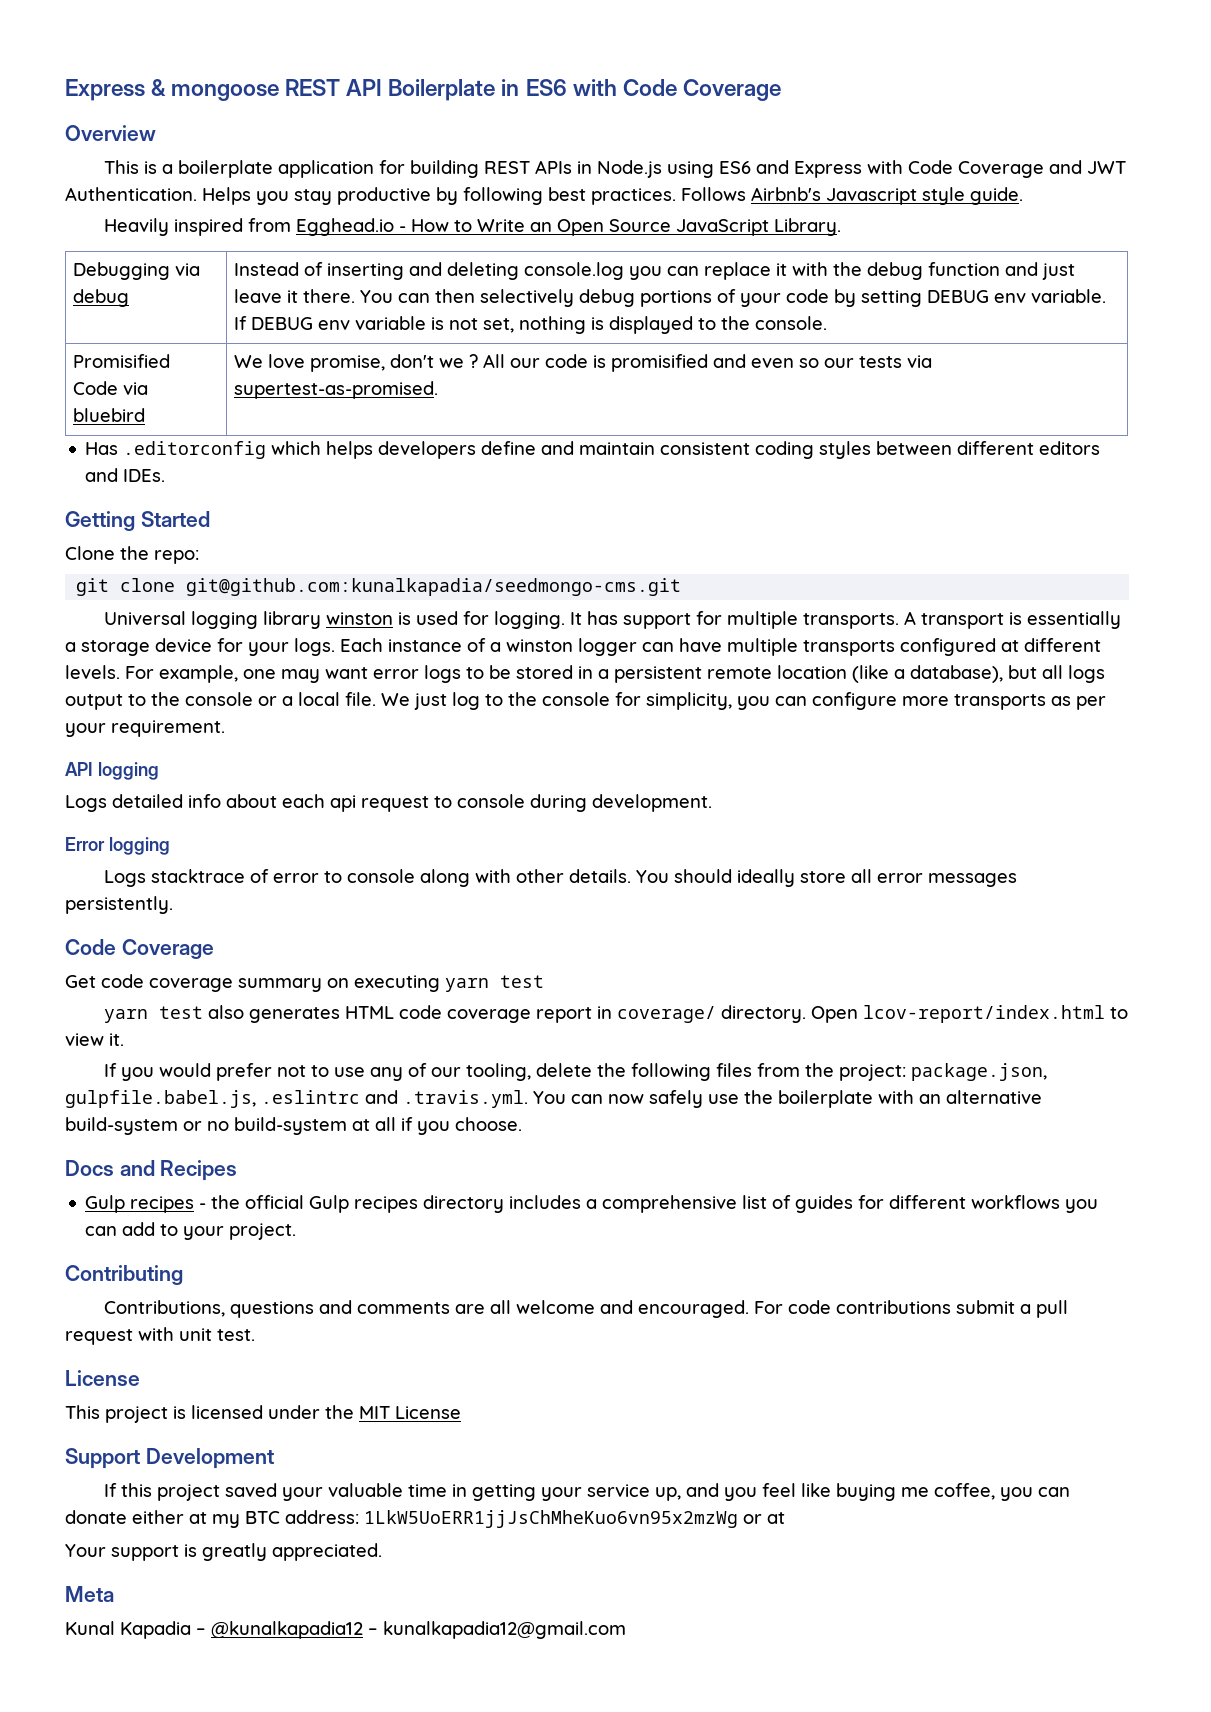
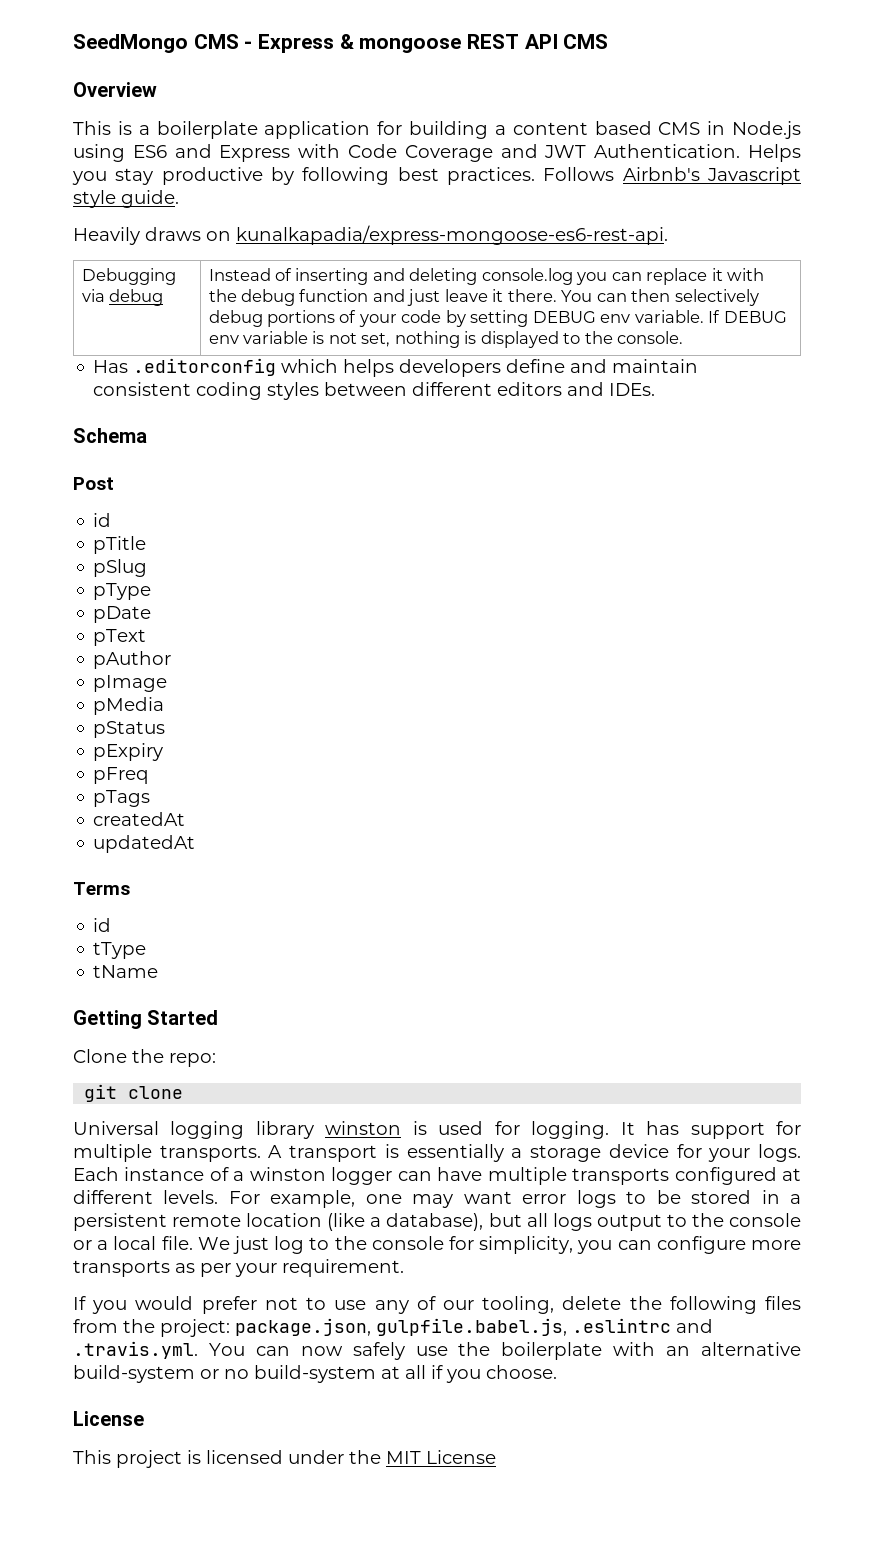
- Express & mongoose REST API Boilerplate in ES6 with Code Coverage
+ SeedMongo CMS - Express & mongoose REST API CMS
- This is a boilerplate application for building REST APIs in Node.js using ES6 and Express with Code Coverage and JWT Authentication.
+ This is a boilerplate application for building a content based CMS in Node.js using ES6 and Express with Code Coverage and JWT Authentication.
- Heavily inspired from Egghead.io - How to Write an Open Source JavaScript Library.
+ Heavily draws on kunalkapadia/express-mongoose-es6-rest-api.
- Promisified Code via bluebird | We love promise, don't we ? All our code is promisified and even so our tests via supertest-as-promised.
+ Schema
+ Post
+ id
+ pTitle
+ pSlug
+ pType
+ pDate
+ pText
+ pAuthor
+ pImage
+ pMedia
+ pStatus
+ pExpiry
+ pFreq
+ pTags
+ createdAt
+ updatedAt
+ Terms
+ id
+ tType
+ tName
- git clone git@github.com:kunalkapadia/seedmongo-cms.git
+ git clone
- API logging
- Logs detailed info about each api request to console during development.
- Error logging
- Logs stacktrace of error to console along with other details. You should ideally store all error messages persistently.
- Code Coverage
- Get code coverage summary on executing yarn test
- yarn test also generates HTML code coverage report in coverage/ directory. Open lcov-report/index.html to view it.
- Docs and Recipes
- Gulp recipes - the official Gulp recipes directory includes a comprehensive list of guides for different workflows you can add to your project.
- Contributing
- Contributions, questions and comments are all welcome and encouraged. For code contributions submit a pull request with unit test.
- Support Development
- If this project saved your valuable time in getting your service up, and you feel like buying me coffee, you can donate either at my BTC address: 1LkW5UoERR1jjJsChMheKuo6vn95x2mzWg or at
- Your support is greatly appreciated.
- Meta
- Kunal Kapadia – @kunalkapadia12 – kunalkapadia12@gmail.com

